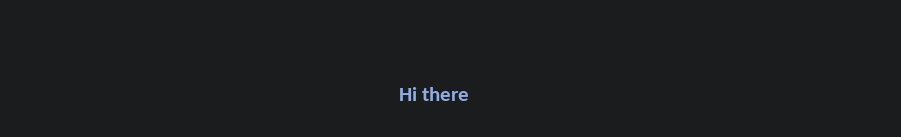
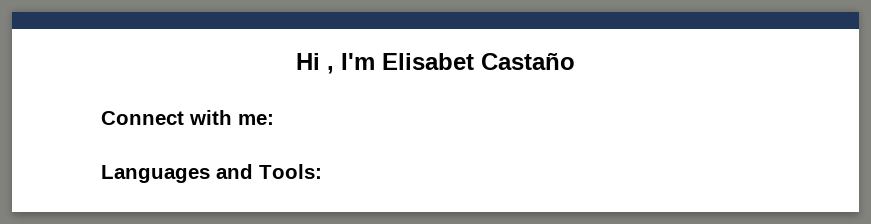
- Hi there
+ Hi , I'm Elisabet Castaño
+ Connect with me:
+ Languages and Tools:

